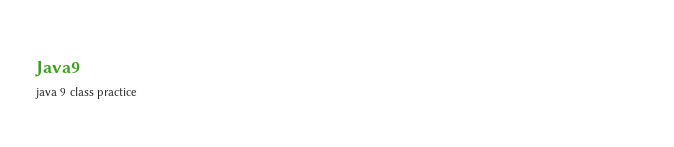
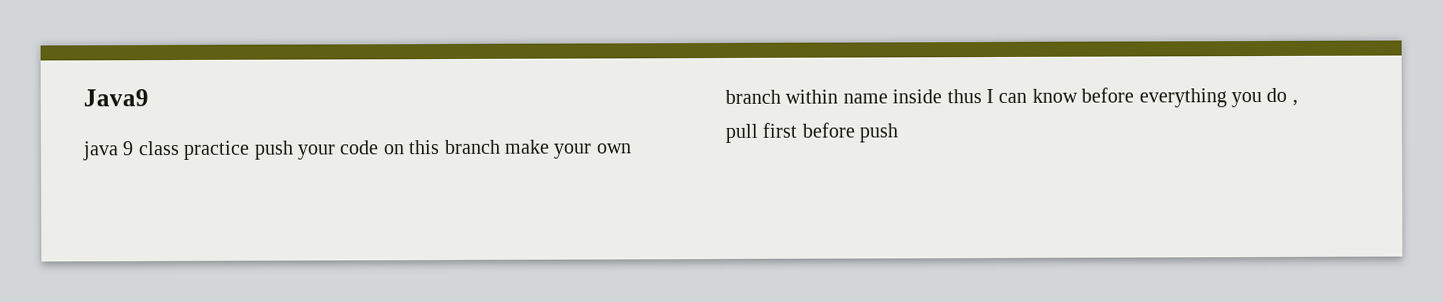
- java 9 class practice
+ java 9 class practice push your code on this branch make your own branch within name inside thus I can know before everything you do , pull first before push

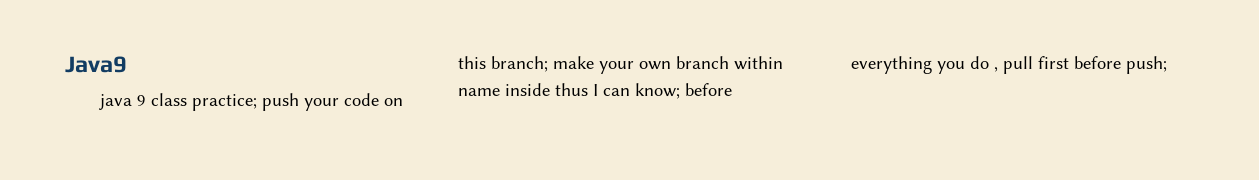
- java 9 class practice push your code on this branch make your own branch within name inside thus I can know before everything you do , pull first before push
+ java 9 class practice; push your code on this branch; make your own branch within name inside thus I can know; before everything you do , pull first before push;

